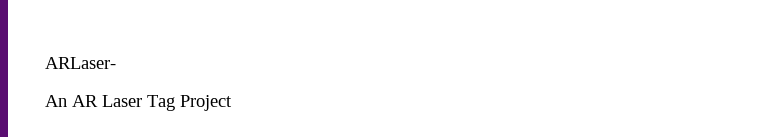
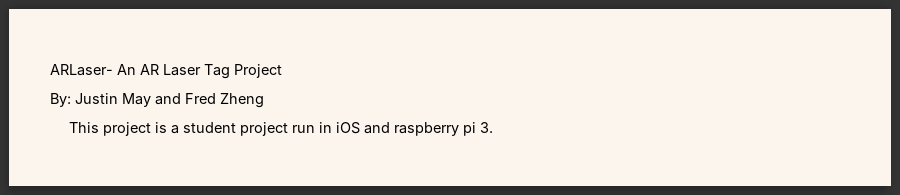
- ARLaser-
- An AR Laser Tag Project
+ ARLaser- An AR Laser Tag Project
+ By: Justin May and Fred Zheng
+ This project is a student project run in iOS and raspberry pi 3.

